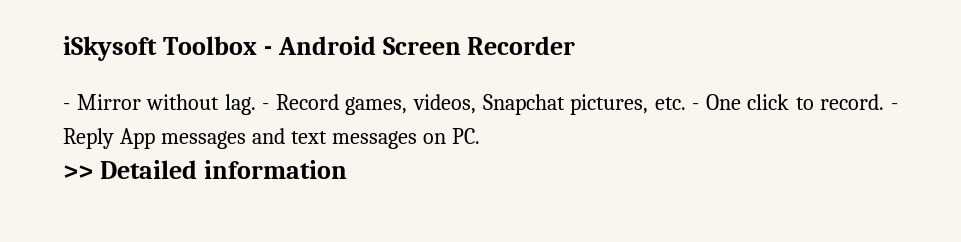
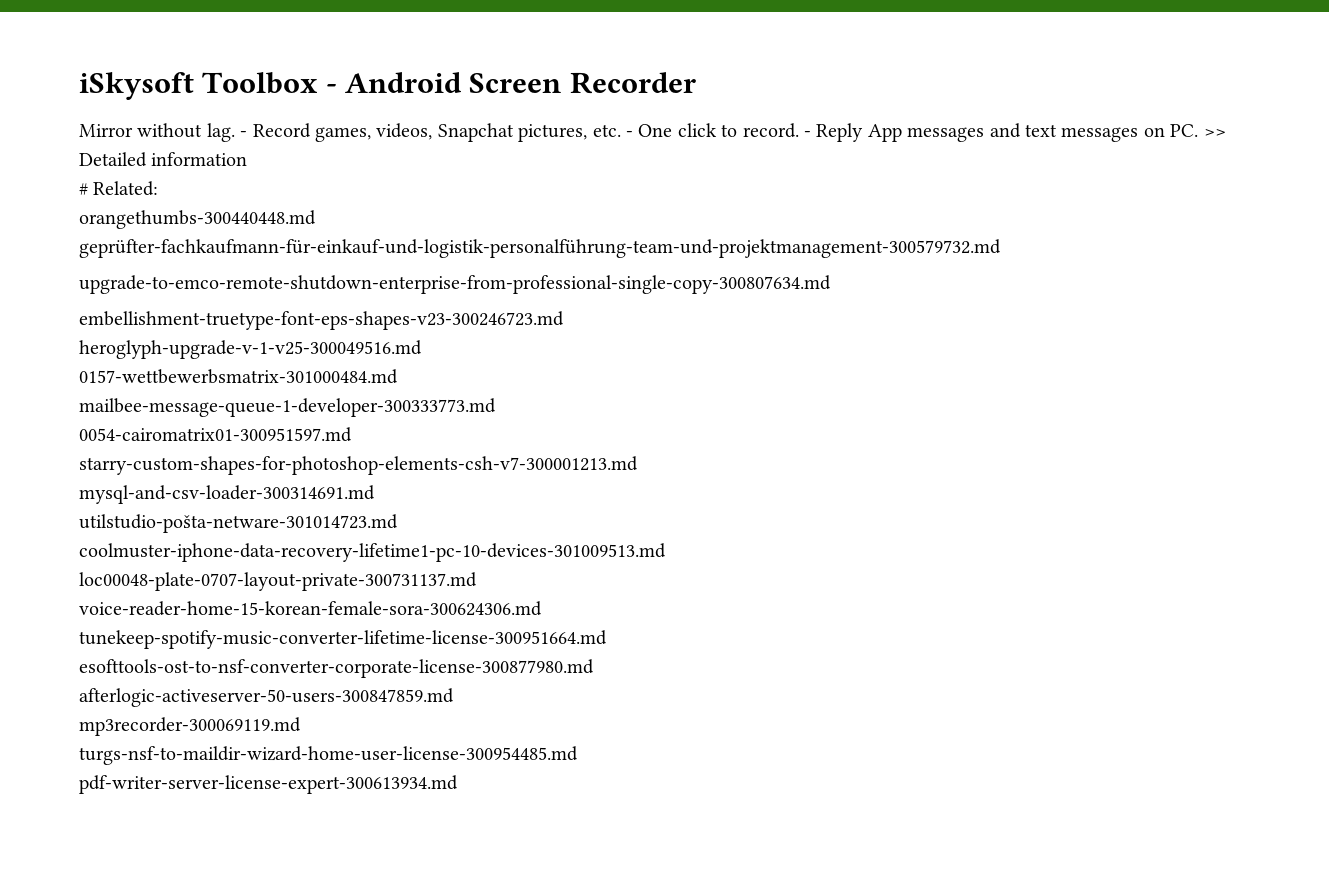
- - Mirror without lag.
+ Mirror without lag.
- - Reply App messages and text messages on PC.
- >> Detailed information
+ - Reply App messages and text messages on PC. >> Detailed information
+ # Related:
+ orangethumbs-300440448.md
+ geprüfter-fachkaufmann-für-einkauf-und-logistik-personalführung-team-und-projektmanagement-300579732.md
+ upgrade-to-emco-remote-shutdown-enterprise-from-professional-single-copy-300807634.md
+ embellishment-truetype-font-eps-shapes-v23-300246723.md
+ heroglyph-upgrade-v-1-v25-300049516.md
+ 0157-wettbewerbsmatrix-301000484.md
+ mailbee-message-queue-1-developer-300333773.md
+ 0054-cairomatrix01-300951597.md
+ starry-custom-shapes-for-photoshop-elements-csh-v7-300001213.md
+ mysql-and-csv-loader-300314691.md
+ utilstudio-pošta-netware-301014723.md
+ coolmuster-iphone-data-recovery-lifetime1-pc-10-devices-301009513.md
+ loc00048-plate-0707-layout-private-300731137.md
+ voice-reader-home-15-korean-female-sora-300624306.md
+ tunekeep-spotify-music-converter-lifetime-license-300951664.md
+ esofttools-ost-to-nsf-converter-corporate-license-300877980.md
+ afterlogic-activeserver-50-users-300847859.md
+ mp3recorder-300069119.md
+ turgs-nsf-to-maildir-wizard-home-user-license-300954485.md
+ pdf-writer-server-license-expert-300613934.md

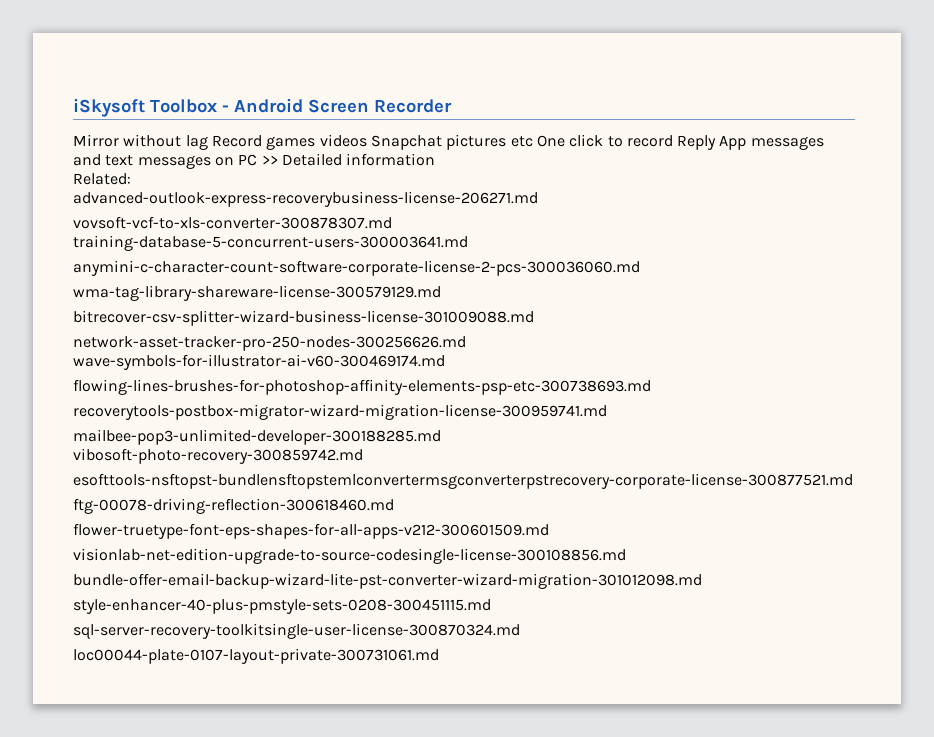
- Mirror without lag. - Record games, videos, Snapchat pictures, etc. - One click to record. - Reply App messages and text messages on PC. >> Detailed information
+ Mirror without lag Record games videos Snapchat pictures etc One click to record Reply App messages and text messages on PC >> Detailed information
- # Related:
+ Related:
- orangethumbs-300440448.md
- geprüfter-fachkaufmann-für-einkauf-und-logistik-personalführung-team-und-projektmanagement-300579732.md
- upgrade-to-emco-remote-shutdown-enterprise-from-professional-single-copy-300807634.md
- embellishment-truetype-font-eps-shapes-v23-300246723.md
- heroglyph-upgrade-v-1-v25-300049516.md
- 0157-wettbewerbsmatrix-301000484.md
- mailbee-message-queue-1-developer-300333773.md
- 0054-cairomatrix01-300951597.md
- starry-custom-shapes-for-photoshop-elements-csh-v7-300001213.md
- mysql-and-csv-loader-300314691.md
- utilstudio-pošta-netware-301014723.md
- coolmuster-iphone-data-recovery-lifetime1-pc-10-devices-301009513.md
- loc00048-plate-0707-layout-private-300731137.md
- voice-reader-home-15-korean-female-sora-300624306.md
- tunekeep-spotify-music-converter-lifetime-license-300951664.md
- esofttools-ost-to-nsf-converter-corporate-license-300877980.md
- afterlogic-activeserver-50-users-300847859.md
- mp3recorder-300069119.md
- turgs-nsf-to-maildir-wizard-home-user-license-300954485.md
- pdf-writer-server-license-expert-300613934.md
+ advanced-outlook-express-recoverybusiness-license-206271.md
+ vovsoft-vcf-to-xls-converter-300878307.md
+ training-database-5-concurrent-users-300003641.md
+ anymini-c-character-count-software-corporate-license-2-pcs-300036060.md
+ wma-tag-library-shareware-license-300579129.md
+ bitrecover-csv-splitter-wizard-business-license-301009088.md
+ network-asset-tracker-pro-250-nodes-300256626.md
+ wave-symbols-for-illustrator-ai-v60-300469174.md
+ flowing-lines-brushes-for-photoshop-affinity-elements-psp-etc-300738693.md
+ recoverytools-postbox-migrator-wizard-migration-license-300959741.md
+ mailbee-pop3-unlimited-developer-300188285.md
+ vibosoft-photo-recovery-300859742.md
+ esofttools-nsftopst-bundlensftopstemlconvertermsgconverterpstrecovery-corporate-license-300877521.md
+ ftg-00078-driving-reflection-300618460.md
+ flower-truetype-font-eps-shapes-for-all-apps-v212-300601509.md
+ visionlab-net-edition-upgrade-to-source-codesingle-license-300108856.md
+ bundle-offer-email-backup-wizard-lite-pst-converter-wizard-migration-301012098.md
+ style-enhancer-40-plus-pmstyle-sets-0208-300451115.md
+ sql-server-recovery-toolkitsingle-user-license-300870324.md
+ loc00044-plate-0107-layout-private-300731061.md

